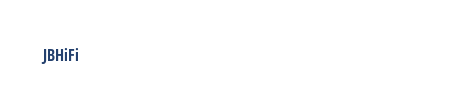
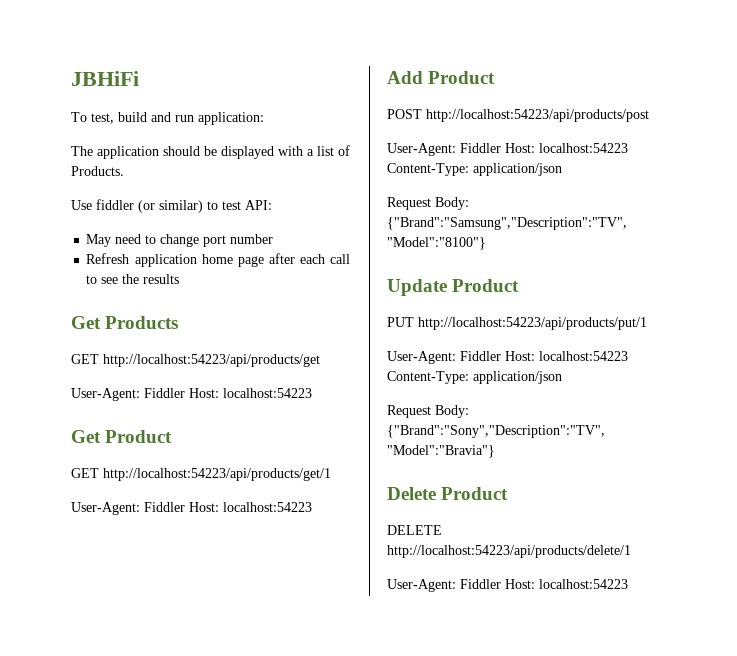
+ To test, build and run application:
+ The application should be displayed with a list of Products.
+ Use fiddler (or similar) to test API:
+ May need to change port number
+ Refresh application home page after each call to see the results
+ Get Products
+ GET http://localhost:54223/api/products/get
+ User-Agent: Fiddler Host: localhost:54223
+ Get Product
+ GET http://localhost:54223/api/products/get/1
+ User-Agent: Fiddler Host: localhost:54223
+ Add Product
+ POST http://localhost:54223/api/products/post
+ User-Agent: Fiddler Host: localhost:54223 Content-Type: application/json
+ Request Body: {"Brand":"Samsung","Description":"TV", "Model":"8100"}
+ Update Product
+ PUT http://localhost:54223/api/products/put/1
+ User-Agent: Fiddler Host: localhost:54223 Content-Type: application/json
+ Request Body: {"Brand":"Sony","Description":"TV", "Model":"Bravia"}
+ Delete Product
+ DELETE http://localhost:54223/api/products/delete/1
+ User-Agent: Fiddler Host: localhost:54223

